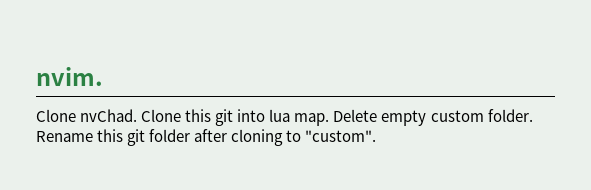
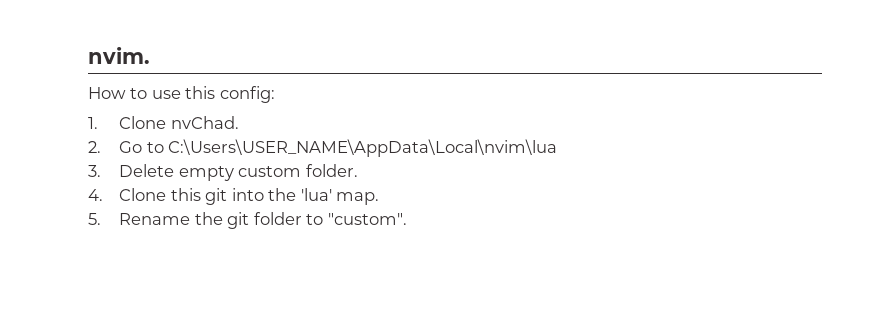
- Clone nvChad. Clone this git into lua map. Delete empty custom folder. Rename this git folder after cloning to "custom".
+ How to use this config:
+ 1. Clone nvChad.
+ 2. Go to C:\Users\USER_NAME\AppData\Local\nvim\lua
+ 3. Delete empty custom folder.
+ 4. Clone this git into the 'lua' map.
+ 5. Rename the git folder to "custom".

